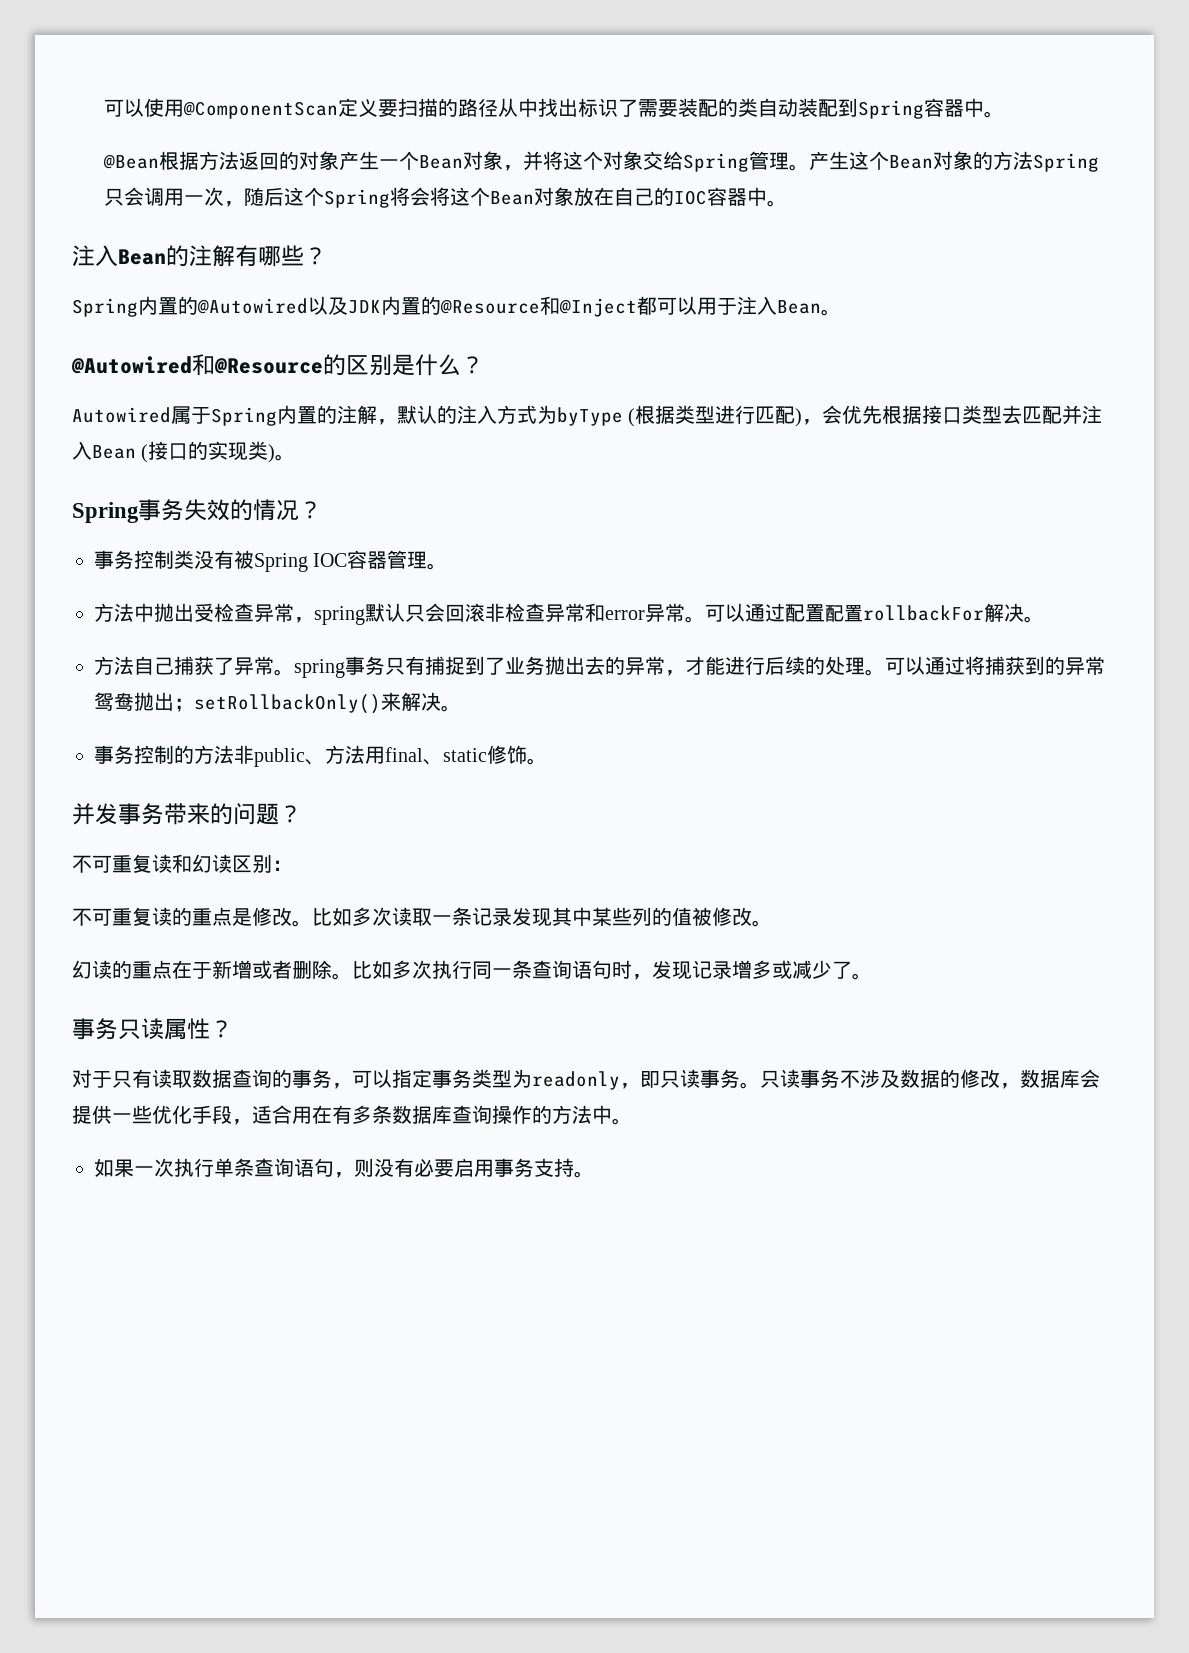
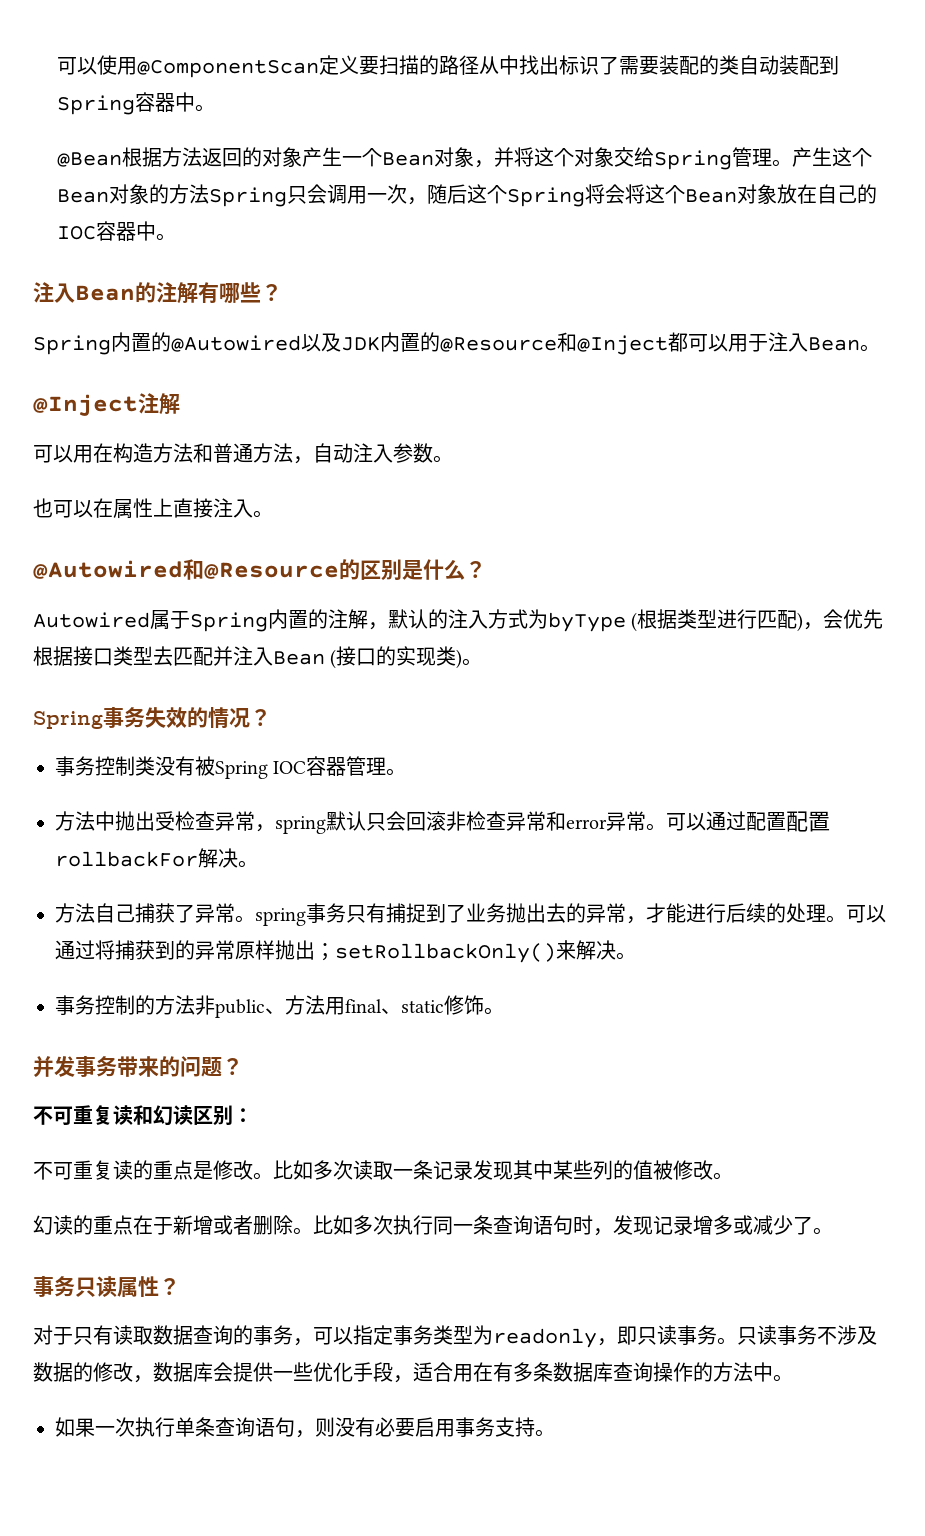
+ @Inject注解
+ 可以用在构造方法和普通方法，自动注入参数。
+ 也可以在属性上直接注入。
- 可以通过将捕获到的异常鸳鸯抛出；setRollbackOnly()来解决。
+ 可以通过将捕获到的异常原样抛出；setRollbackOnly()来解决。

